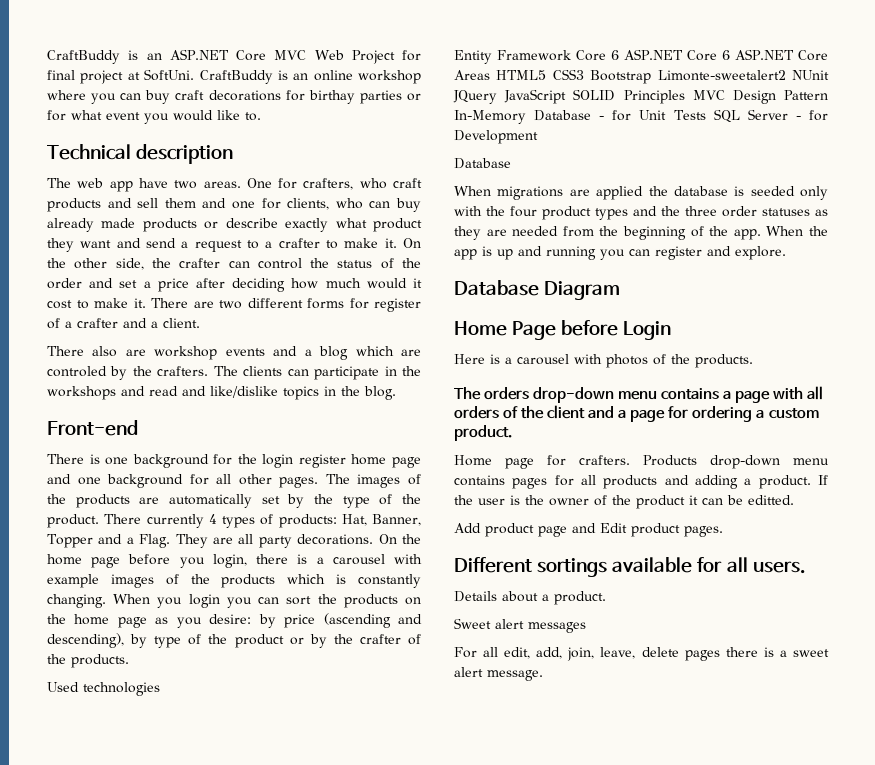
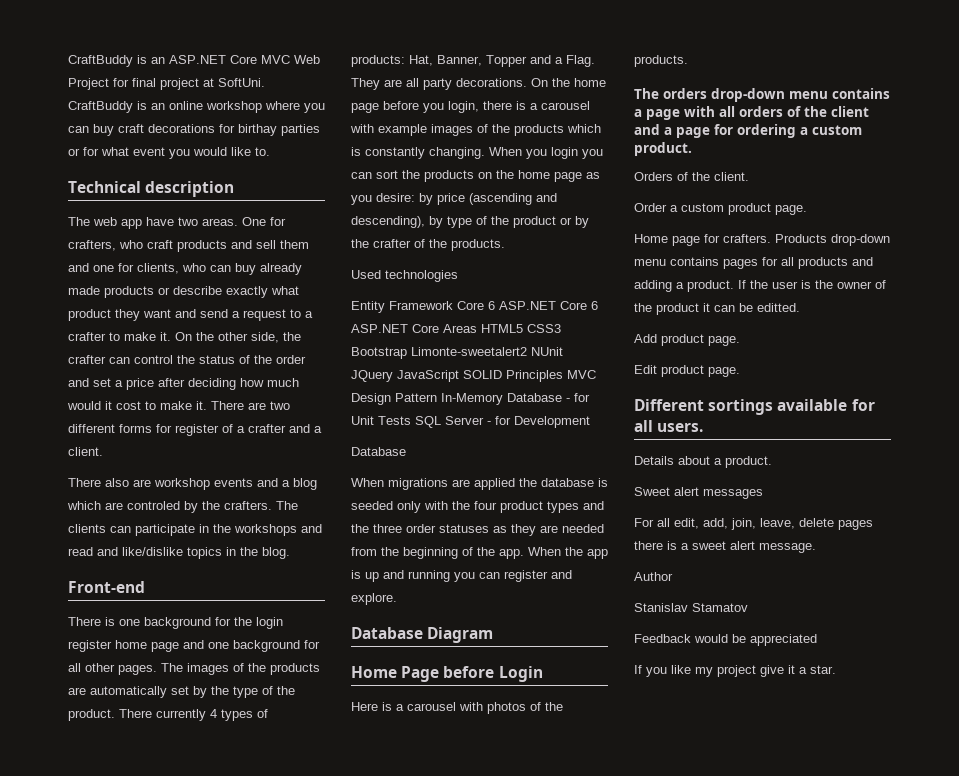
+ Orders of the client.
+ Order a custom product page.
- Add product page and Edit product pages.
+ Add product page.
+ Edit product page.
+ Author
+ Stanislav Stamatov
+ Feedback would be appreciated
+ If you like my project give it a star.

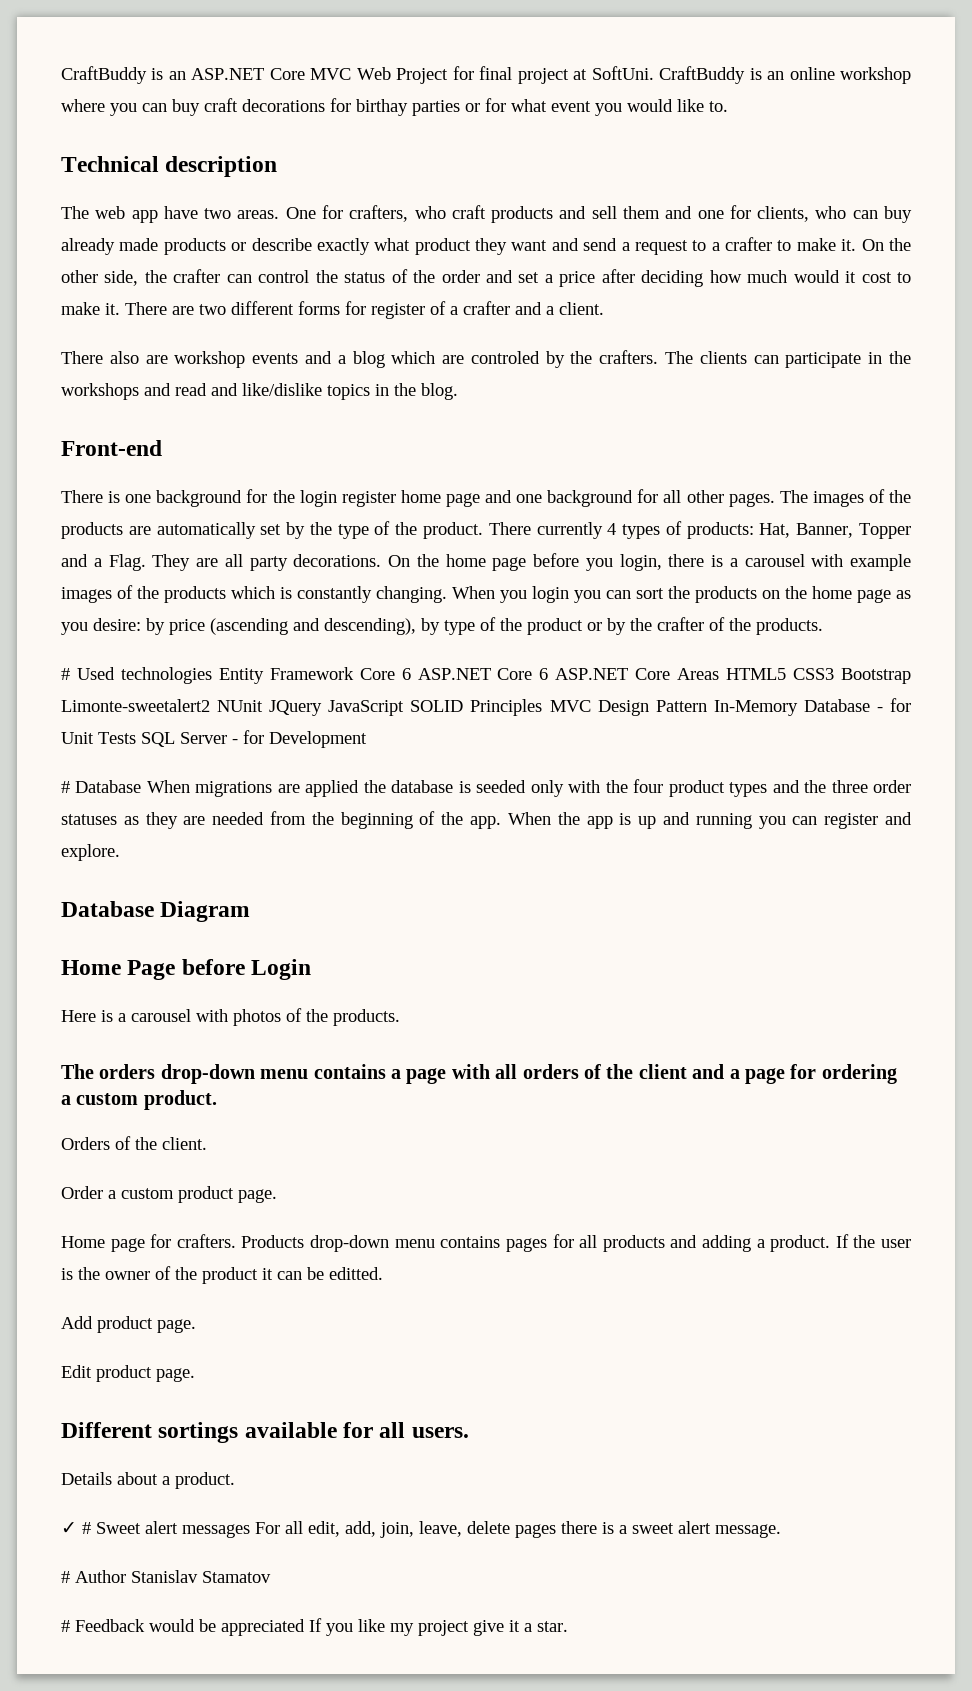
- Used technologies
- Entity Framework Core 6 ASP.NET Core 6 ASP.NET Core Areas HTML5 CSS3 Bootstrap Limonte-sweetalert2 NUnit JQuery JavaScript SOLID Principles MVC Design Pattern In-Memory Database - for Unit Tests SQL Server - for Development
- Database
- When migrations are applied the database is seeded only with the four product types and the three order statuses as they are needed from the beginning of the app.
+ # Used technologies Entity Framework Core 6 ASP.NET Core 6 ASP.NET Core Areas HTML5 CSS3 Bootstrap Limonte-sweetalert2 NUnit JQuery JavaScript SOLID Principles MVC Design Pattern In-Memory Database - for Unit Tests SQL Server - for Development
+ # Database When migrations are applied the database is seeded only with the four product types and the three order statuses as they are needed from the beginning of the app.
- Sweet alert messages
- For all edit, add, join, leave, delete pages there is a sweet alert message.
+ ✓ # Sweet alert messages For all edit, add, join, leave, delete pages there is a sweet alert message.
- Author
- Stanislav Stamatov
+ # Author Stanislav Stamatov
- Feedback would be appreciated
- If you like my project give it a star.
+ # Feedback would be appreciated If you like my project give it a star.

